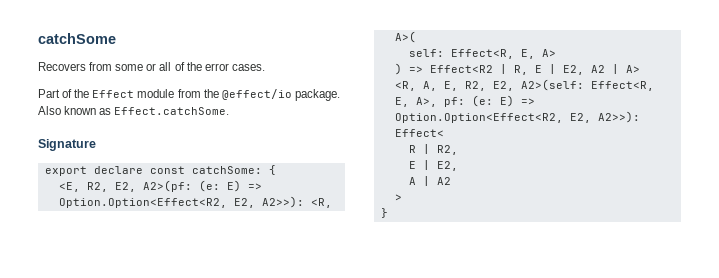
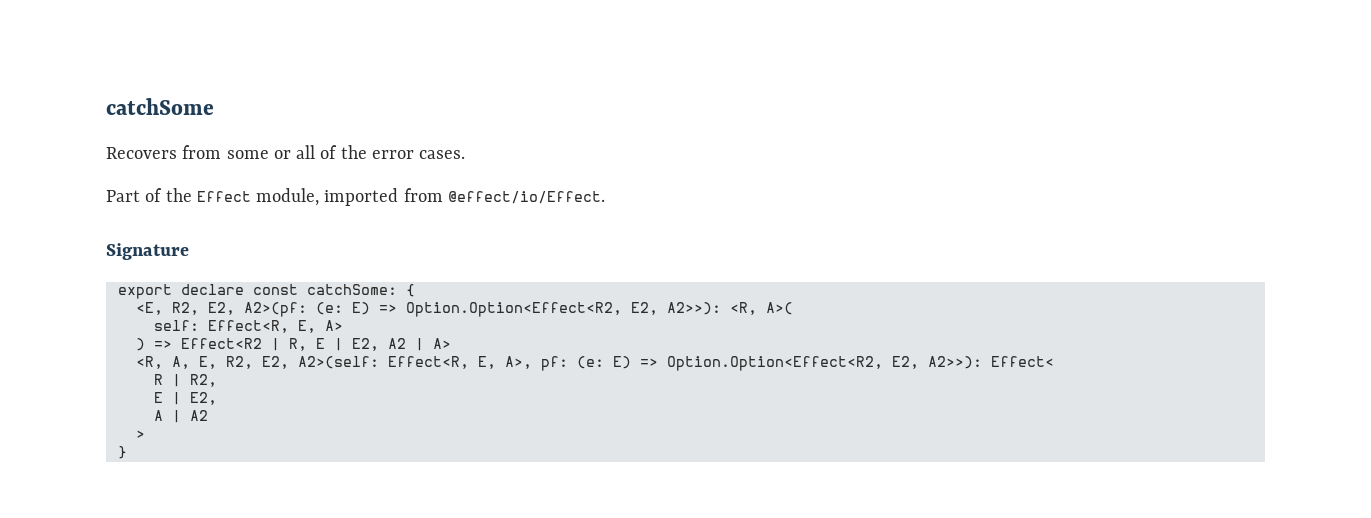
- Part of the Effect module from the @effect/io package. Also known as Effect.catchSome.
+ Part of the Effect module, imported from @effect/io/Effect.

